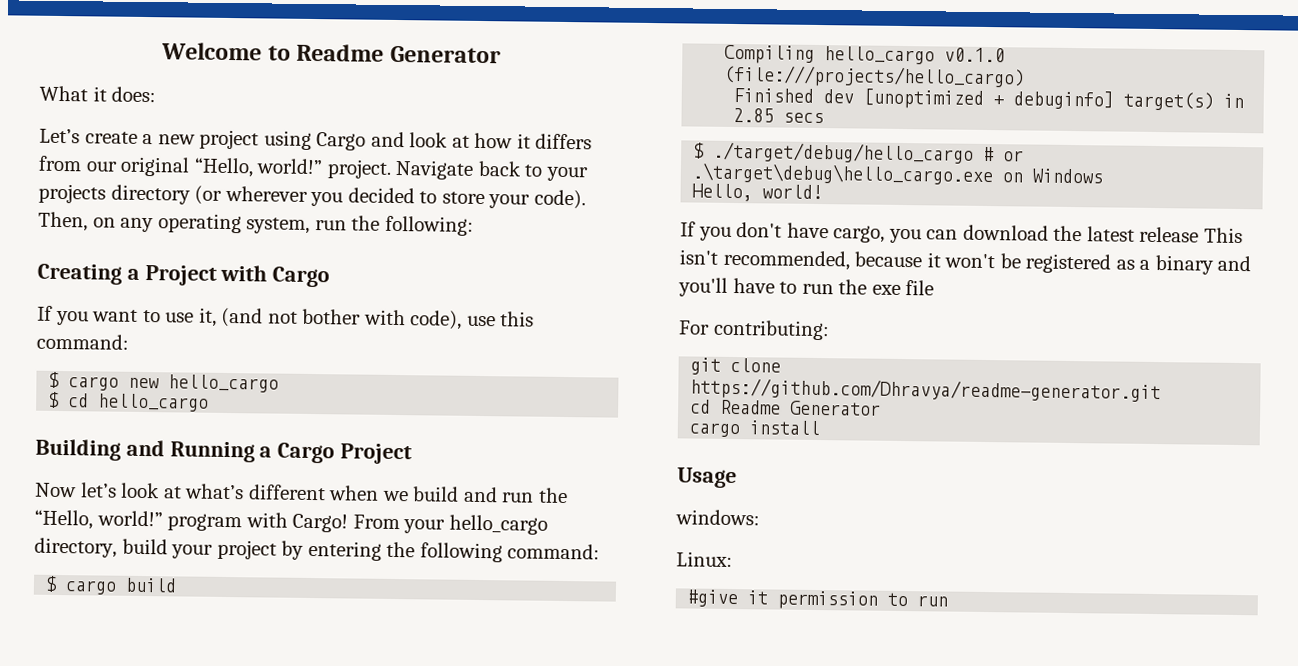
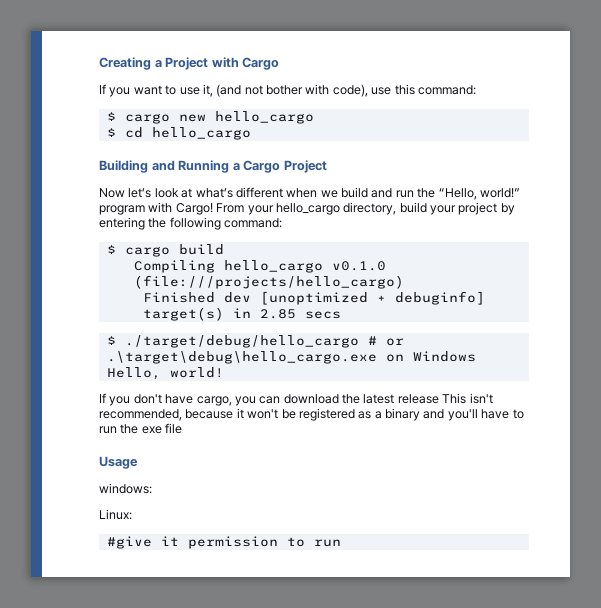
- Welcome to Readme Generator
- What it does:
- Let’s create a new project using Cargo and look at how it differs from our original “Hello, world!” project. Navigate back to your projects directory (or wherever you decided to store your code). Then, on any operating system, run the following:
- For contributing:
- git clone https://github.com/Dhravya/readme-generator.git
- cd Readme Generator
- cargo install

